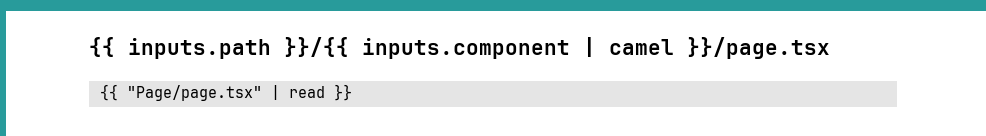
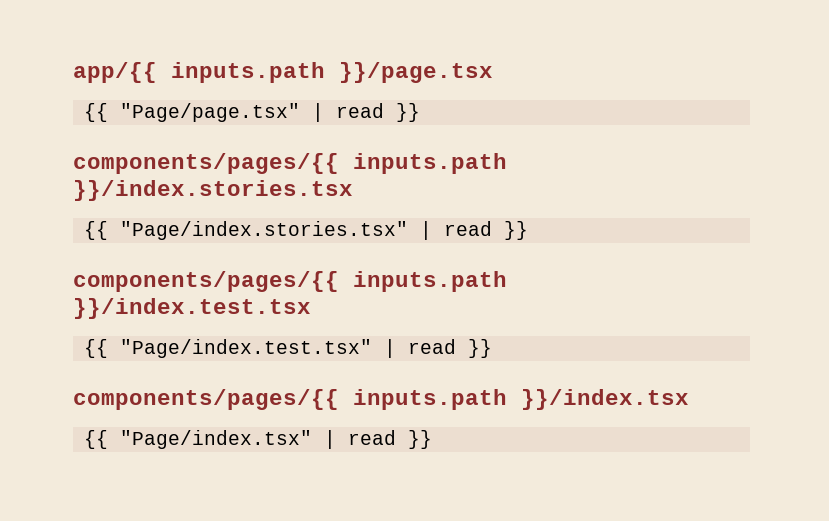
- {{ inputs.path }}/{{ inputs.component | camel }}/page.tsx
+ app/{{ inputs.path }}/page.tsx
+ components/pages/{{ inputs.path }}/index.stories.tsx
+ {{ "Page/index.stories.tsx" | read }}
+ components/pages/{{ inputs.path }}/index.test.tsx
+ {{ "Page/index.test.tsx" | read }}
+ components/pages/{{ inputs.path }}/index.tsx
+ {{ "Page/index.tsx" | read }}

